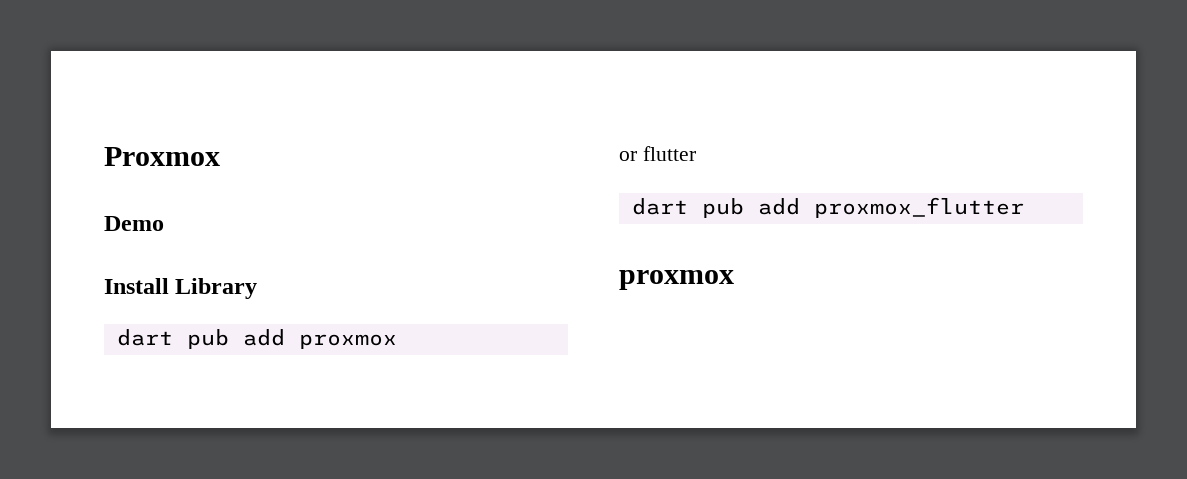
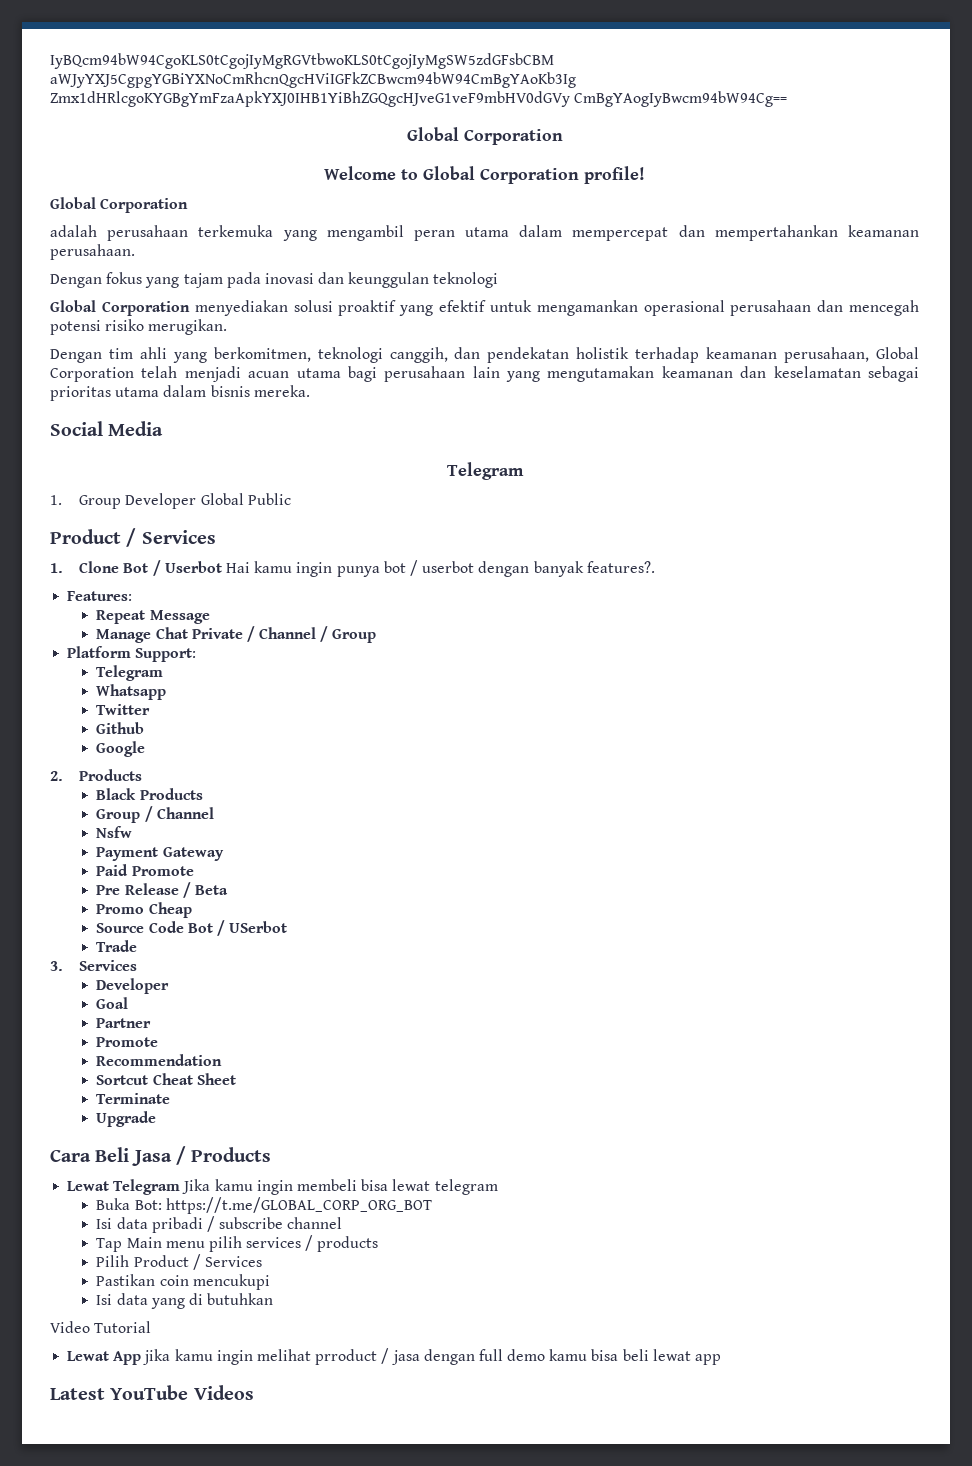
- Proxmox
- Demo
- Install Library
- dart pub add proxmox
- or flutter
- dart pub add proxmox_flutter
- proxmox
+ IyBQcm94bW94CgoKLS0tCgojIyMgRGVtbwoKLS0tCgojIyMgSW5zdGFsbCBM aWJyYXJ5CgpgYGBiYXNoCmRhcnQgcHViIGFkZCBwcm94bW94CmBgYAoKb3Ig Zmx1dHRlcgoKYGBgYmFzaApkYXJ0IHB1YiBhZGQgcHJveG1veF9mbHV0dGVy CmBgYAogIyBwcm94bW94Cg==
+ Global Corporation
+ Welcome to Global Corporation profile!
+ Global Corporation
+ adalah perusahaan terkemuka yang mengambil peran utama dalam mempercepat dan mempertahankan keamanan perusahaan.
+ Dengan fokus yang tajam pada inovasi dan keunggulan teknologi
+ Global Corporation menyediakan solusi proaktif yang efektif untuk mengamankan operasional perusahaan dan mencegah potensi risiko merugikan.
+ Dengan tim ahli yang berkomitmen, teknologi canggih, dan pendekatan holistik terhadap keamanan perusahaan, Global Corporation telah menjadi acuan utama bagi perusahaan lain yang mengutamakan keamanan dan keselamatan sebagai prioritas utama dalam bisnis mereka.
+ Social Media
+ Telegram
+ 1. Group Developer Global Public
+ Product / Services
+ 1. Clone Bot / Userbot Hai kamu ingin punya bot / userbot dengan banyak features?.
+ Features:
+ Repeat Message
+ Manage Chat Private / Channel / Group
+ Platform Support:
+ Telegram
+ Whatsapp
+ Twitter
+ Github
+ Google
+ 2. Products
+ Black Products
+ Group / Channel
+ Nsfw
+ Payment Gateway
+ Paid Promote
+ Pre Release / Beta
+ Promo Cheap
+ Source Code Bot / USerbot
+ Trade
+ 3. Services
+ Developer
+ Goal
+ Partner
+ Promote
+ Recommendation
+ Sortcut Cheat Sheet
+ Terminate
+ Upgrade
+ Cara Beli Jasa / Products
+ Lewat Telegram Jika kamu ingin membeli bisa lewat telegram
+ Buka Bot: https://t.me/GLOBAL_CORP_ORG_BOT
+ Isi data pribadi / subscribe channel
+ Tap Main menu pilih services / products
+ Pilih Product / Services
+ Pastikan coin mencukupi
+ Isi data yang di butuhkan
+ Video Tutorial
+ Lewat App jika kamu ingin melihat prroduct / jasa dengan full demo kamu bisa beli lewat app
+ Latest YouTube Videos

